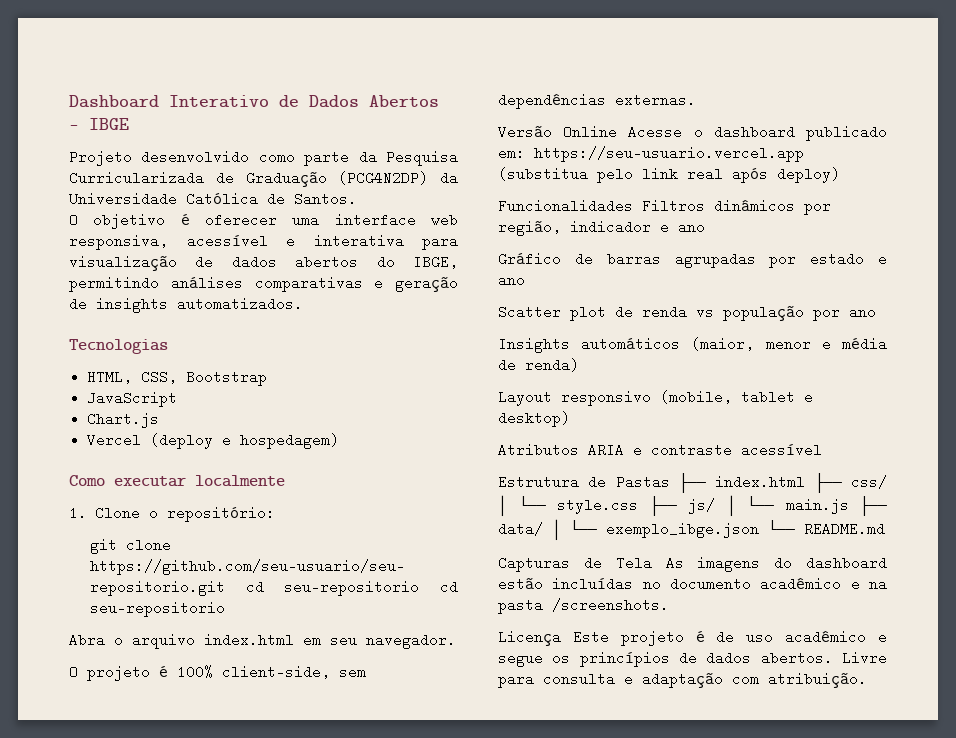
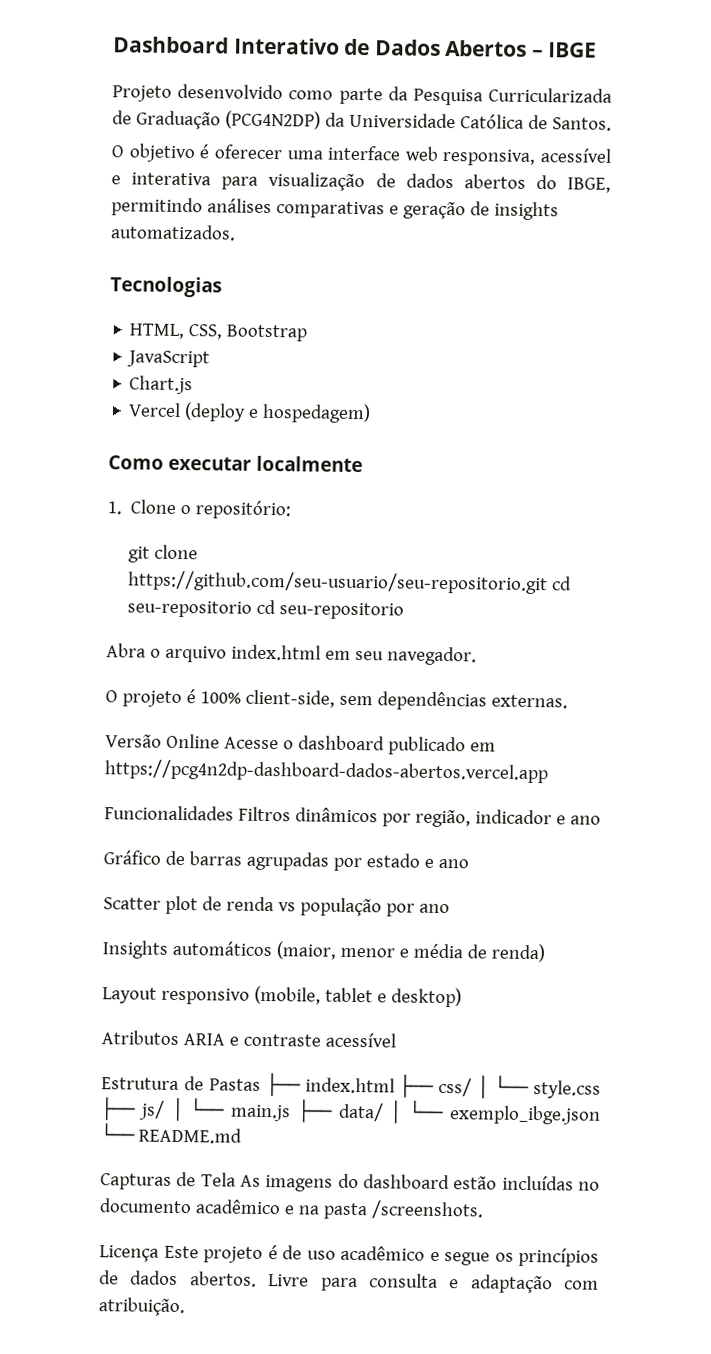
- Versão Online Acesse o dashboard publicado em: https://seu-usuario.vercel.app (substitua pelo link real após deploy)
+ Versão Online Acesse o dashboard publicado em https://pcg4n2dp-dashboard-dados-abertos.vercel.app

